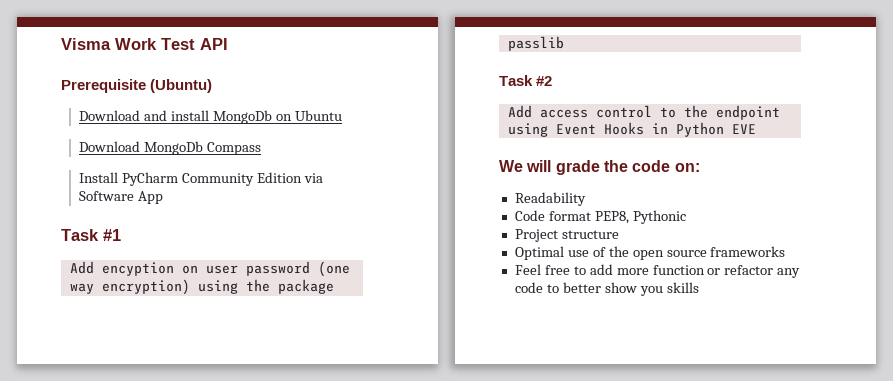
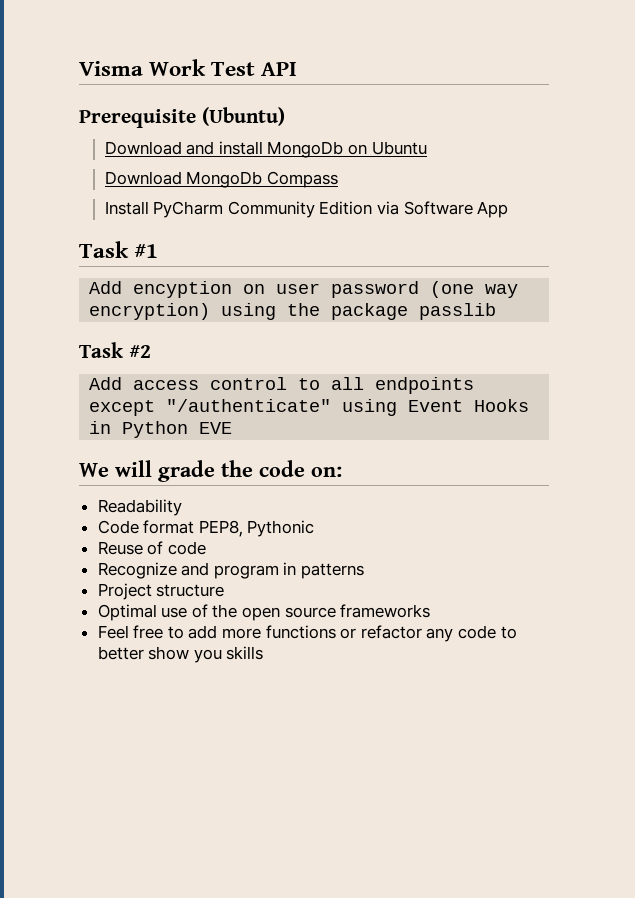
- Add access control to the endpoint using Event Hooks in Python EVE
+ Add access control to all endpoints except "/authenticate" using Event Hooks in Python EVE
+ Reuse of code
+ Recognize and program in patterns
- Feel free to add more function or refactor any code to better show you skills
+ Feel free to add more functions or refactor any code to better show you skills

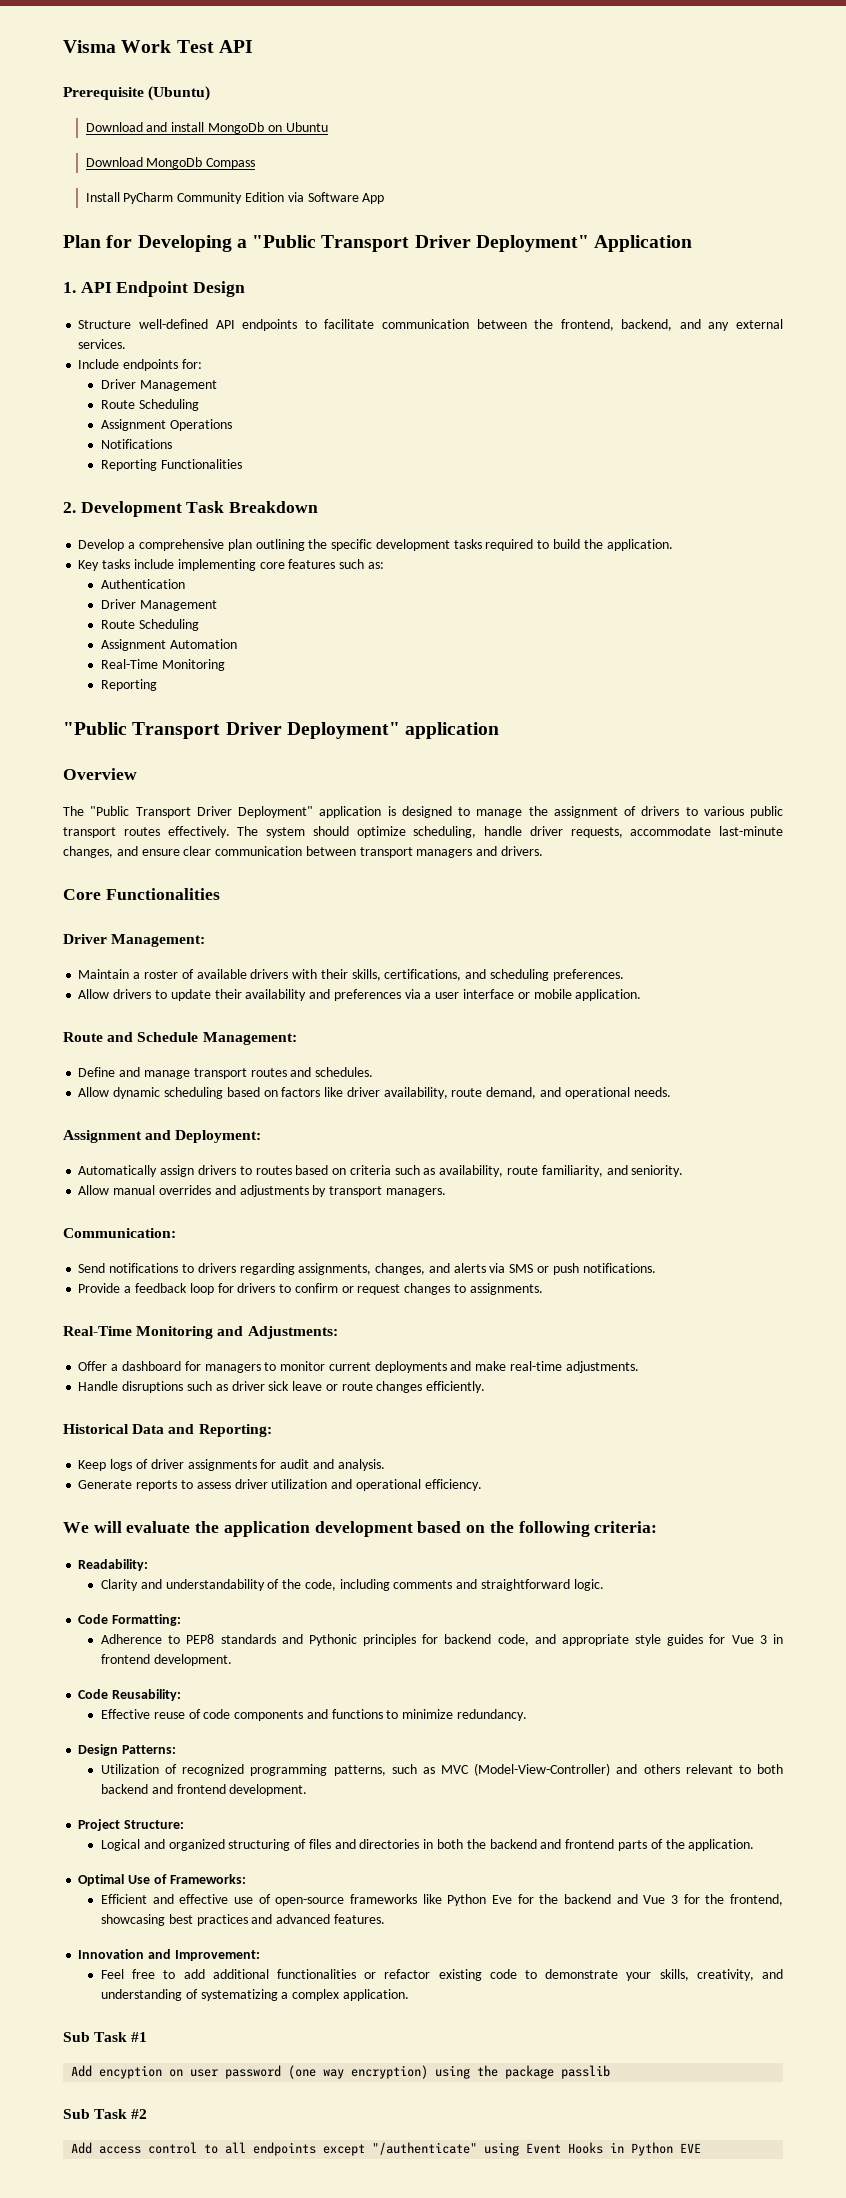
- Task #1
+ Plan for Developing a "Public Transport Driver Deployment" Application
+ 1. API Endpoint Design
+ Structure well-defined API endpoints to facilitate communication between the frontend, backend, and any external services.
+ Include endpoints for:
+ Driver Management
+ Route Scheduling
+ Assignment Operations
+ Notifications
+ Reporting Functionalities
+ 2. Development Task Breakdown
+ Develop a comprehensive plan outlining the specific development tasks required to build the application.
+ Key tasks include implementing core features such as:
+ Authentication
+ Driver Management
+ Route Scheduling
+ Assignment Automation
+ Real-Time Monitoring
+ Reporting
+ "Public Transport Driver Deployment" application
+ Overview
+ The "Public Transport Driver Deployment" application is designed to manage the assignment of drivers to various public transport routes effectively. The system should optimize scheduling, handle driver requests, accommodate last-minute changes, and ensure clear communication between transport managers and drivers.
+ Core Functionalities
+ Driver Management:
+ Maintain a roster of available drivers with their skills, certifications, and scheduling preferences.
+ Allow drivers to update their availability and preferences via a user interface or mobile application.
+ Route and Schedule Management:
+ Define and manage transport routes and schedules.
+ Allow dynamic scheduling based on factors like driver availability, route demand, and operational needs.
+ Assignment and Deployment:
+ Automatically assign drivers to routes based on criteria such as availability, route familiarity, and seniority.
+ Allow manual overrides and adjustments by transport managers.
+ Communication:
+ Send notifications to drivers regarding assignments, changes, and alerts via SMS or push notifications.
+ Provide a feedback loop for drivers to confirm or request changes to assignments.
+ Real-Time Monitoring and Adjustments:
+ Offer a dashboard for managers to monitor current deployments and make real-time adjustments.
+ Handle disruptions such as driver sick leave or route changes efficiently.
+ Historical Data and Reporting:
+ Keep logs of driver assignments for audit and analysis.
+ Generate reports to assess driver utilization and operational efficiency.
+ We will evaluate the application development based on the following criteria:
+ Readability:
+ Clarity and understandability of the code, including comments and straightforward logic.
+ Code Formatting:
+ Adherence to PEP8 standards and Pythonic principles for backend code, and appropriate style guides for Vue 3 in frontend development.
+ Code Reusability:
+ Effective reuse of code components and functions to minimize redundancy.
+ Design Patterns:
+ Utilization of recognized programming patterns, such as MVC (Model-View-Controller) and others relevant to both backend and frontend development.
+ Project Structure:
+ Logical and organized structuring of files and directories in both the backend and frontend parts of the application.
+ Optimal Use of Frameworks:
+ Efficient and effective use of open-source frameworks like Python Eve for the backend and Vue 3 for the frontend, showcasing best practices and advanced features.
+ Innovation and Improvement:
+ Feel free to add additional functionalities or refactor existing code to demonstrate your skills, creativity, and understanding of systematizing a complex application.
+ Sub Task #1
- Task #2
+ Sub Task #2
- We will grade the code on:
- Readability
- Code format PEP8, Pythonic
- Reuse of code
- Recognize and program in patterns
- Project structure
- Optimal use of the open source frameworks
- Feel free to add more functions or refactor any code to better show you skills

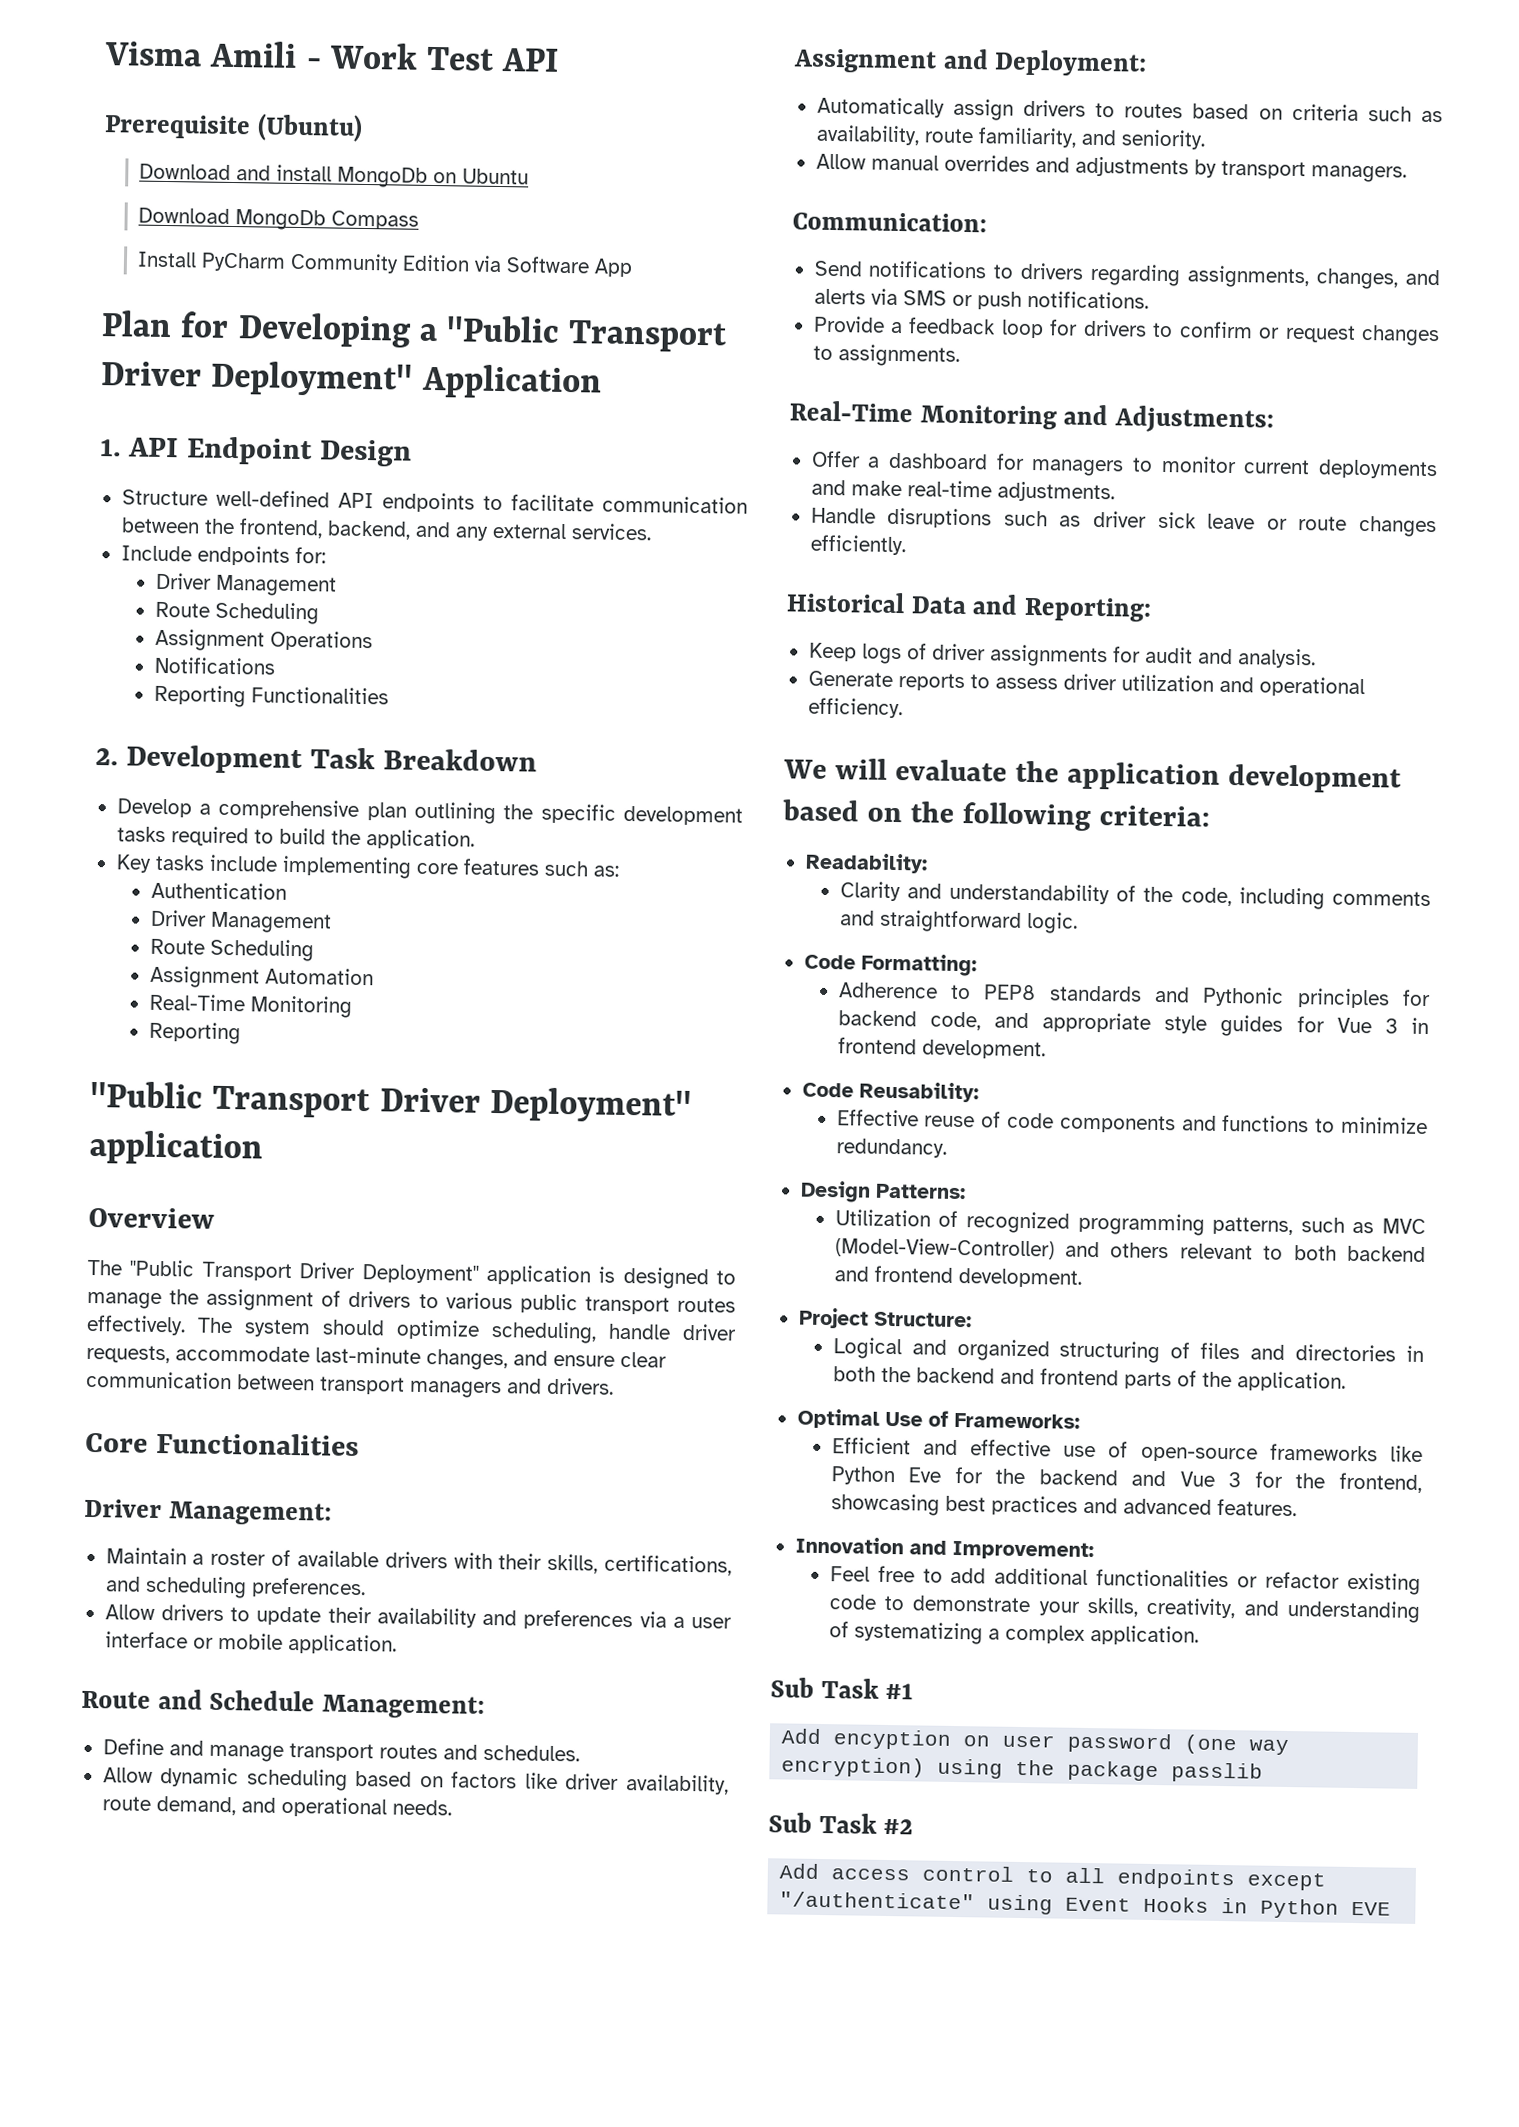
- Visma Work Test API
+ Visma Amili - Work Test API

